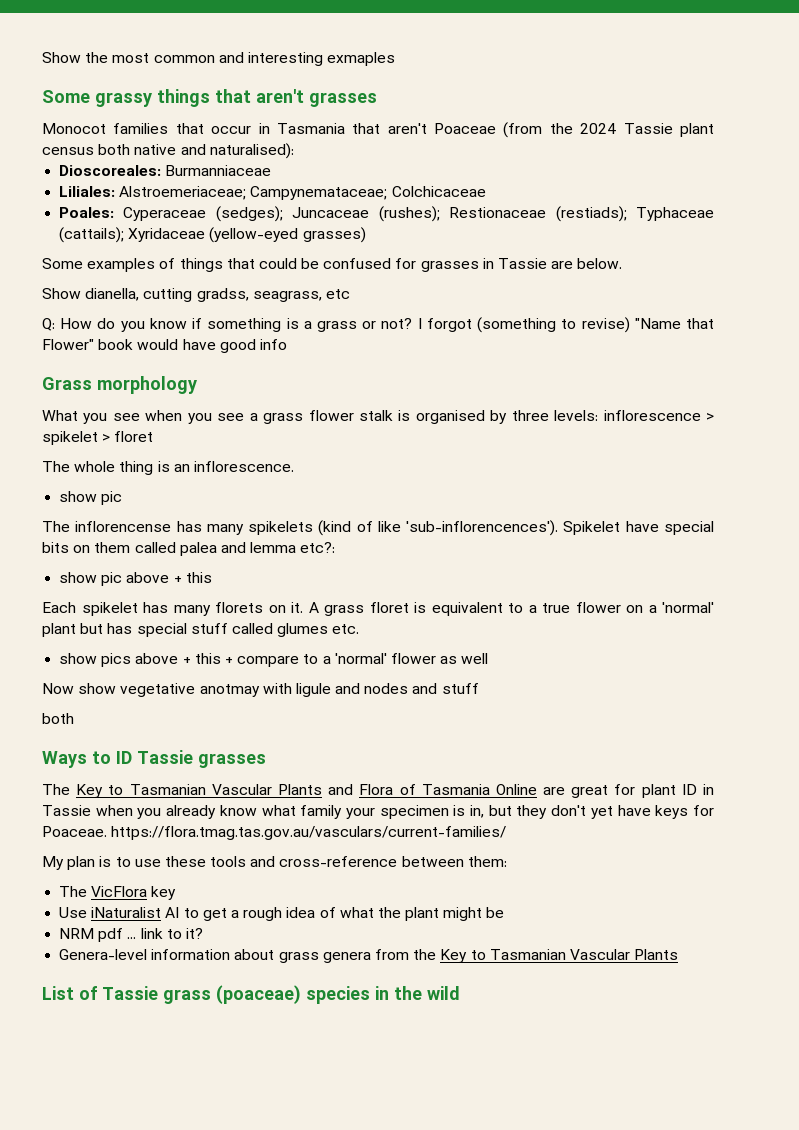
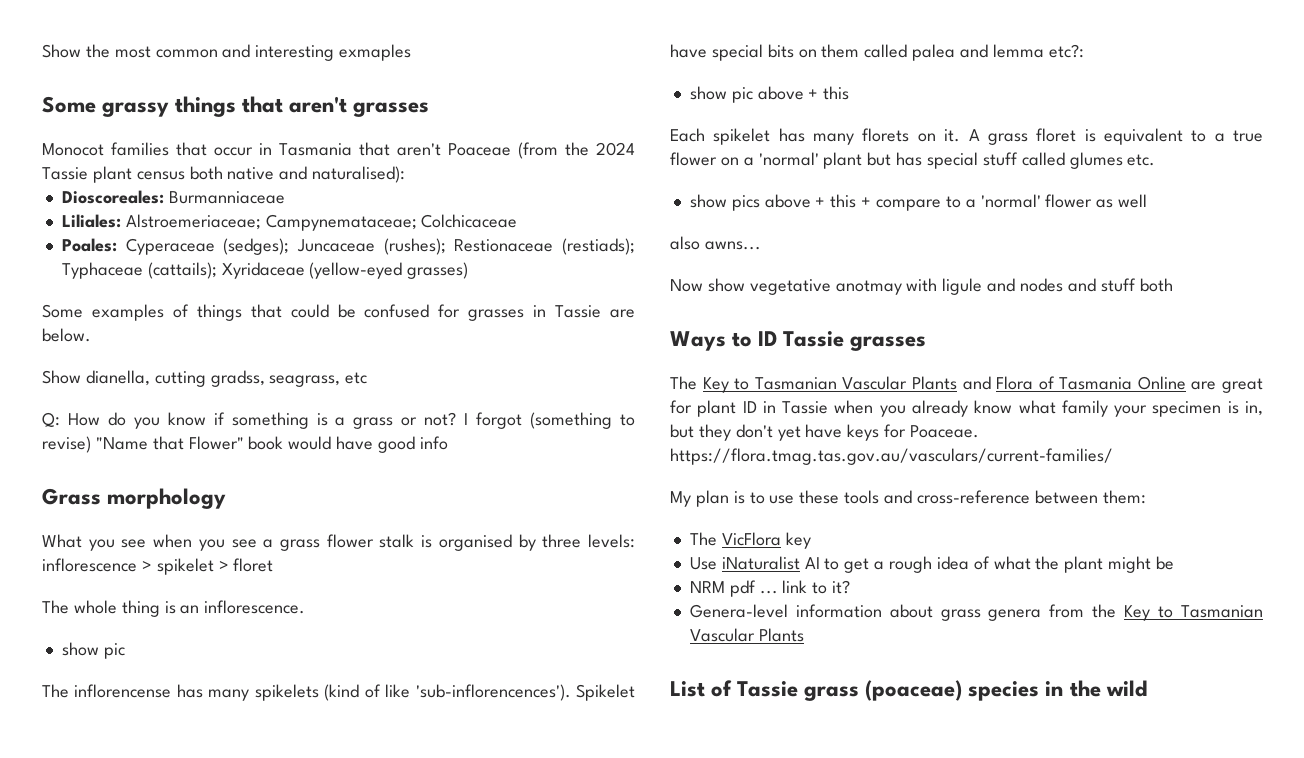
+ also awns...
- Now show vegetative anotmay with ligule and nodes and stuff
- both
+ Now show vegetative anotmay with ligule and nodes and stuff both

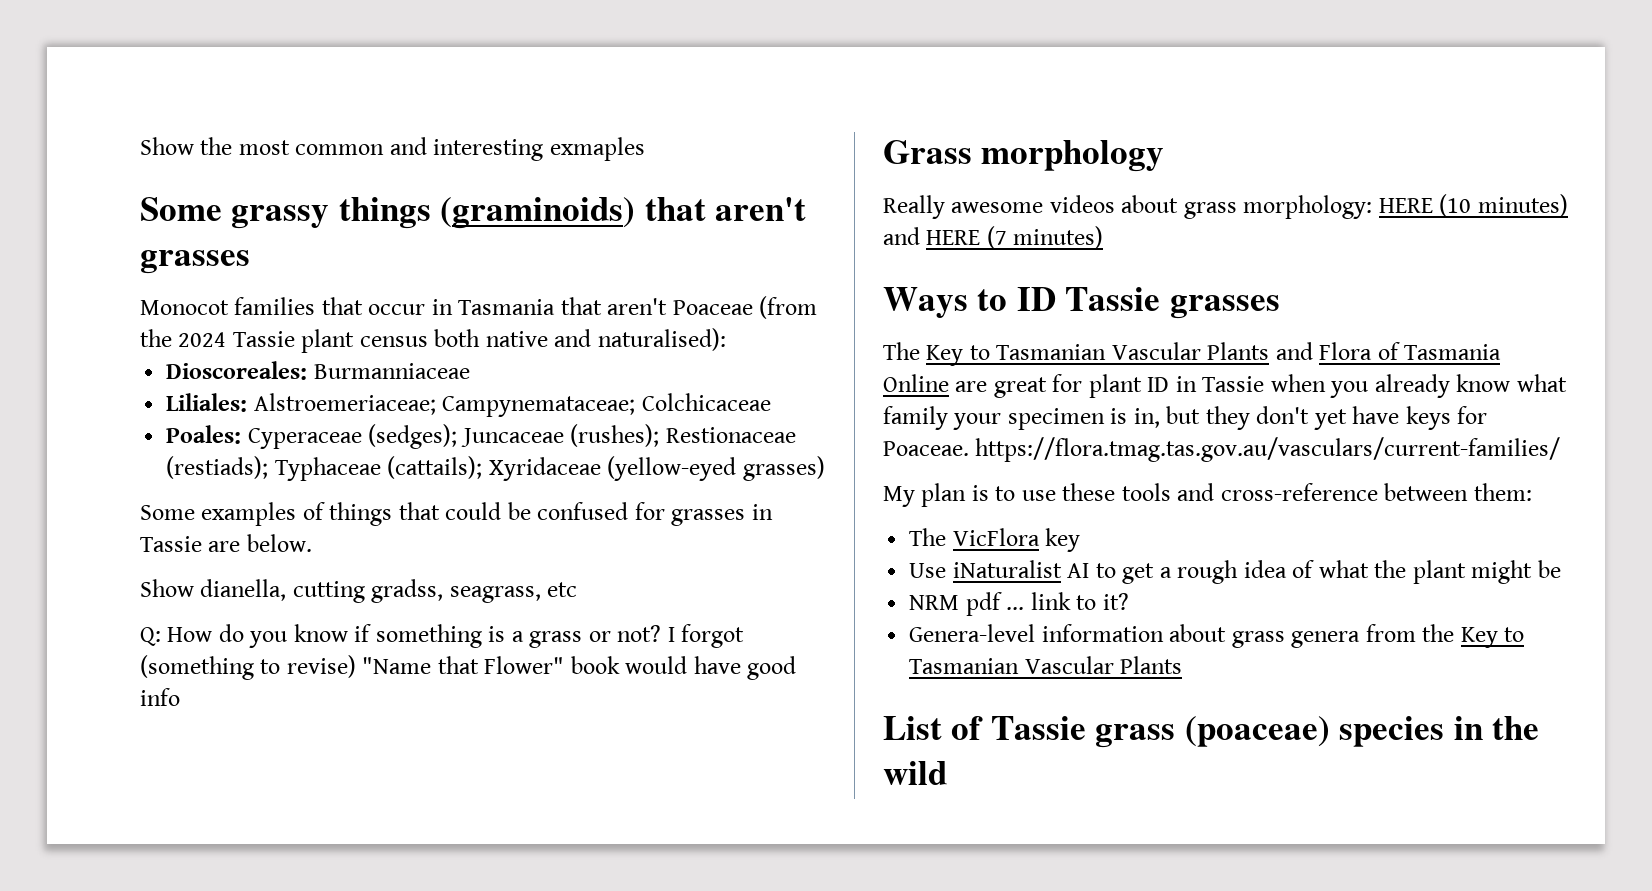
- Some grassy things that aren't grasses
+ Some grassy things (graminoids) that aren't grasses
- What you see when you see a grass flower stalk is organised by three levels: inflorescence > spikelet > floret
- The whole thing is an inflorescence.
- show pic
- The inflorencense has many spikelets (kind of like 'sub-inflorencences'). Spikelet have special bits on them called palea and lemma etc?:
- show pic above + this
- Each spikelet has many florets on it. A grass floret is equivalent to a true flower on a 'normal' plant but has special stuff called glumes etc.
- show pics above + this + compare to a 'normal' flower as well
- also awns...
- Now show vegetative anotmay with ligule and nodes and stuff both
+ Really awesome videos about grass morphology: HERE (10 minutes) and HERE (7 minutes)

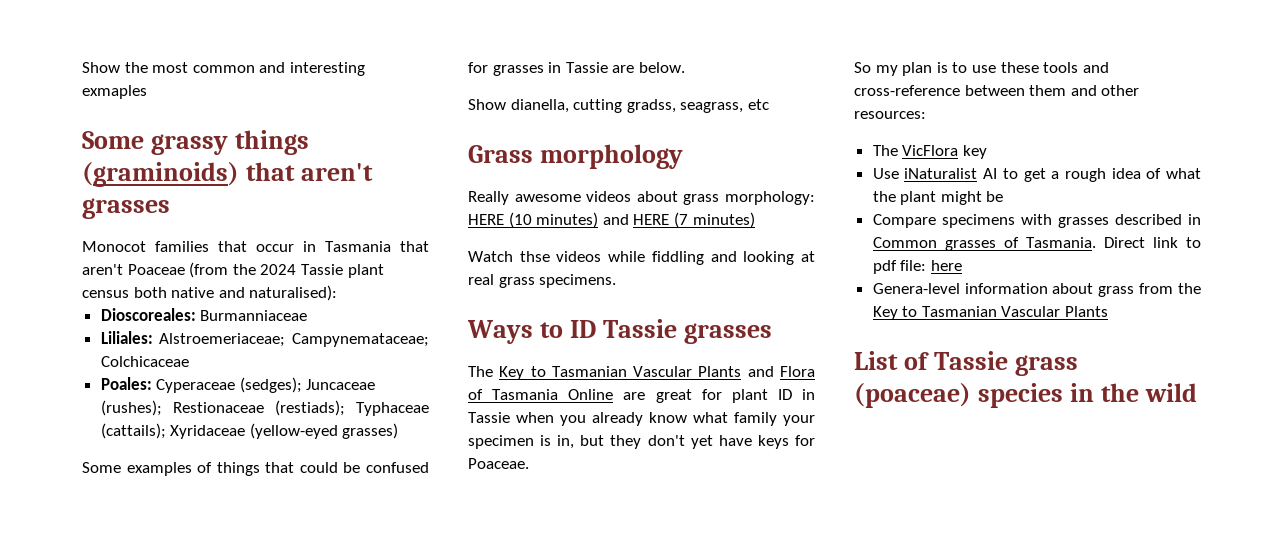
- Q: How do you know if something is a grass or not? I forgot (something to revise) "Name that Flower" book would have good info
+ Watch thse videos while fiddling and looking at real grass specimens.
- The Key to Tasmanian Vascular Plants and Flora of Tasmania Online are great for plant ID in Tassie when you already know what family your specimen is in, but they don't yet have keys for Poaceae. https://flora.tmag.tas.gov.au/vasculars/current-families/
- My plan is to use these tools and cross-reference between them:
+ The Key to Tasmanian Vascular Plants and Flora of Tasmania Online are great for plant ID in Tassie when you already know what family your specimen is in, but they don't yet have keys for Poaceae.
+ So my plan is to use these tools and cross-reference between them and other resources:
- NRM pdf ... link to it?
+ Compare specimens with grasses described in Common grasses of Tasmania. Direct link to pdf file: here
- Genera-level information about grass genera from the Key to Tasmanian Vascular Plants
+ Genera-level information about grass from the Key to Tasmanian Vascular Plants

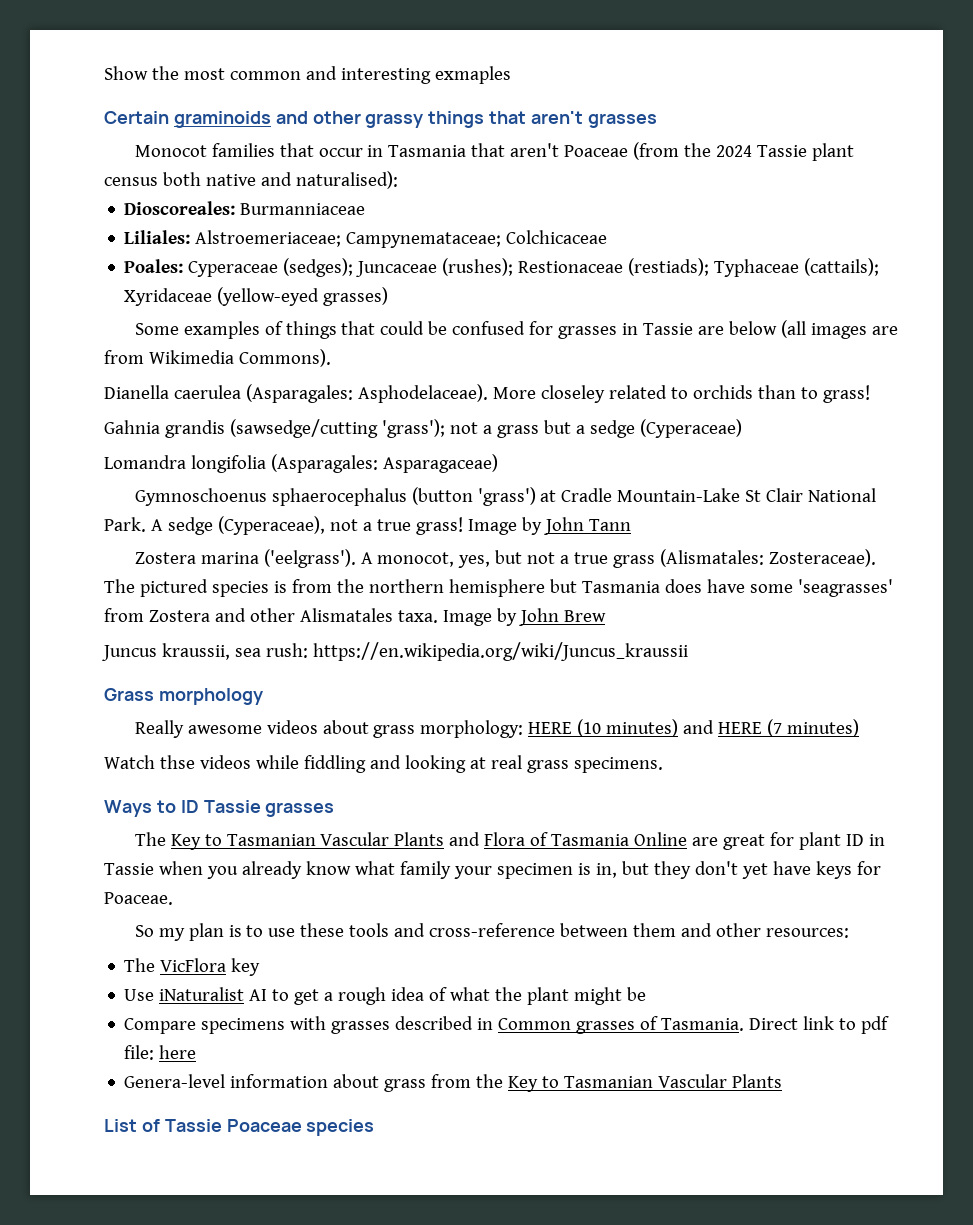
- Some grassy things (graminoids) that aren't grasses
+ Certain graminoids and other grassy things that aren't grasses
- Some examples of things that could be confused for grasses in Tassie are below.
- Show dianella, cutting gradss, seagrass, etc
+ Some examples of things that could be confused for grasses in Tassie are below (all images are from Wikimedia Commons).
+ Dianella caerulea (Asparagales: Asphodelaceae). More closeley related to orchids than to grass!
+ Gahnia grandis (sawsedge/cutting 'grass'); not a grass but a sedge (Cyperaceae)
+ Lomandra longifolia (Asparagales: Asparagaceae)
+ Gymnoschoenus sphaerocephalus (button 'grass') at Cradle Mountain-Lake St Clair National Park. A sedge (Cyperaceae), not a true grass! Image by John Tann
+ Zostera marina ('eelgrass'). A monocot, yes, but not a true grass (Alismatales: Zosteraceae). The pictured species is from the northern hemisphere but Tasmania does have some 'seagrasses' from Zostera and other Alismatales taxa. Image by John Brew
+ Juncus kraussii, sea rush: https://en.wikipedia.org/wiki/Juncus_kraussii
- List of Tassie grass (poaceae) species in the wild
+ List of Tassie Poaceae species

